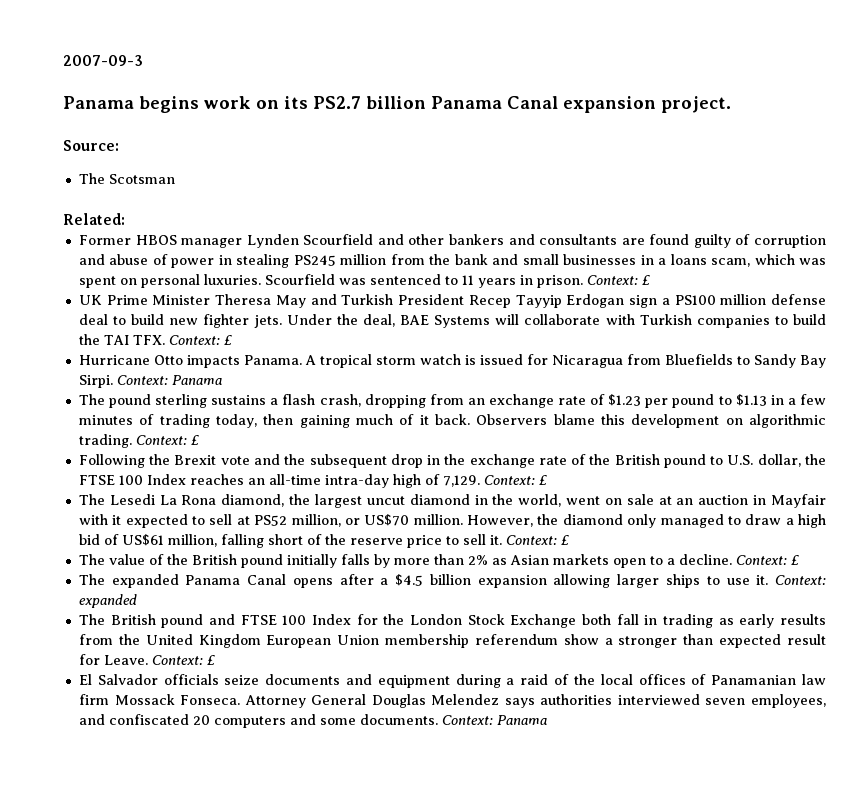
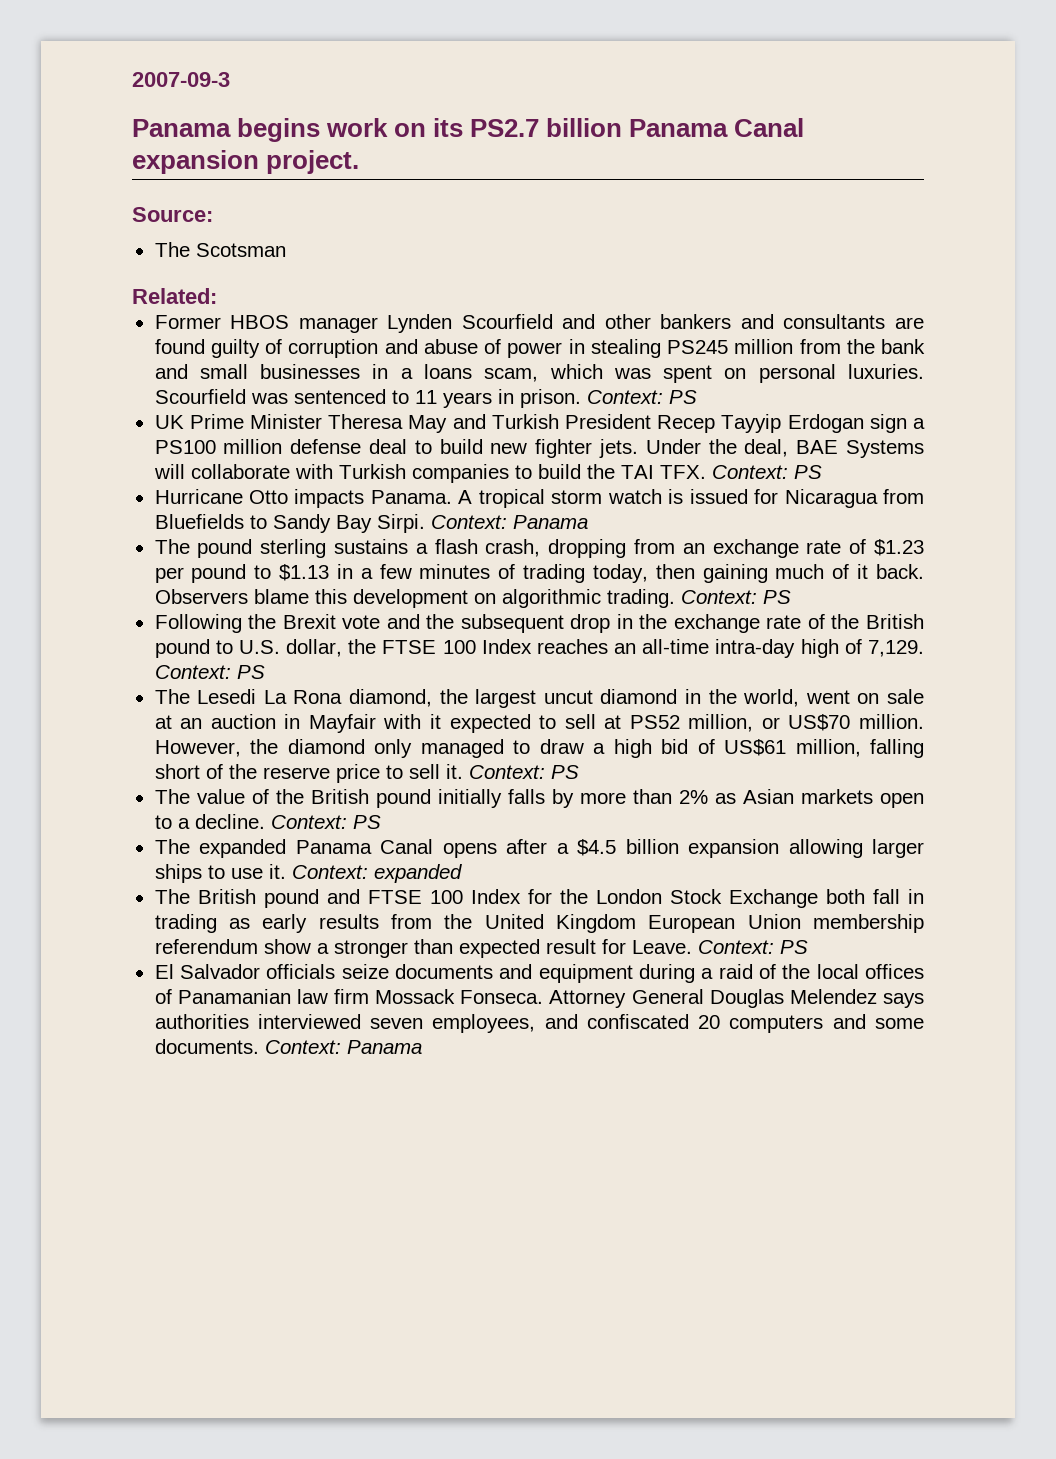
- Scourfield was sentenced to 11 years in prison. Context: £
+ Scourfield was sentenced to 11 years in prison. Context: PS
- Under the deal, BAE Systems will collaborate with Turkish companies to build the TAI TFX. Context: £
+ Under the deal, BAE Systems will collaborate with Turkish companies to build the TAI TFX. Context: PS
- Observers blame this development on algorithmic trading. Context: £
+ Observers blame this development on algorithmic trading. Context: PS
- Following the Brexit vote and the subsequent drop in the exchange rate of the British pound to U.S. dollar, the FTSE 100 Index reaches an all-time intra-day high of 7,129. Context: £
+ Following the Brexit vote and the subsequent drop in the exchange rate of the British pound to U.S. dollar, the FTSE 100 Index reaches an all-time intra-day high of 7,129. Context: PS
- However, the diamond only managed to draw a high bid of US$61 million, falling short of the reserve price to sell it. Context: £
+ However, the diamond only managed to draw a high bid of US$61 million, falling short of the reserve price to sell it. Context: PS
- The value of the British pound initially falls by more than 2% as Asian markets open to a decline. Context: £
+ The value of the British pound initially falls by more than 2% as Asian markets open to a decline. Context: PS
- The British pound and FTSE 100 Index for the London Stock Exchange both fall in trading as early results from the United Kingdom European Union membership referendum show a stronger than expected result for Leave. Context: £
+ The British pound and FTSE 100 Index for the London Stock Exchange both fall in trading as early results from the United Kingdom European Union membership referendum show a stronger than expected result for Leave. Context: PS

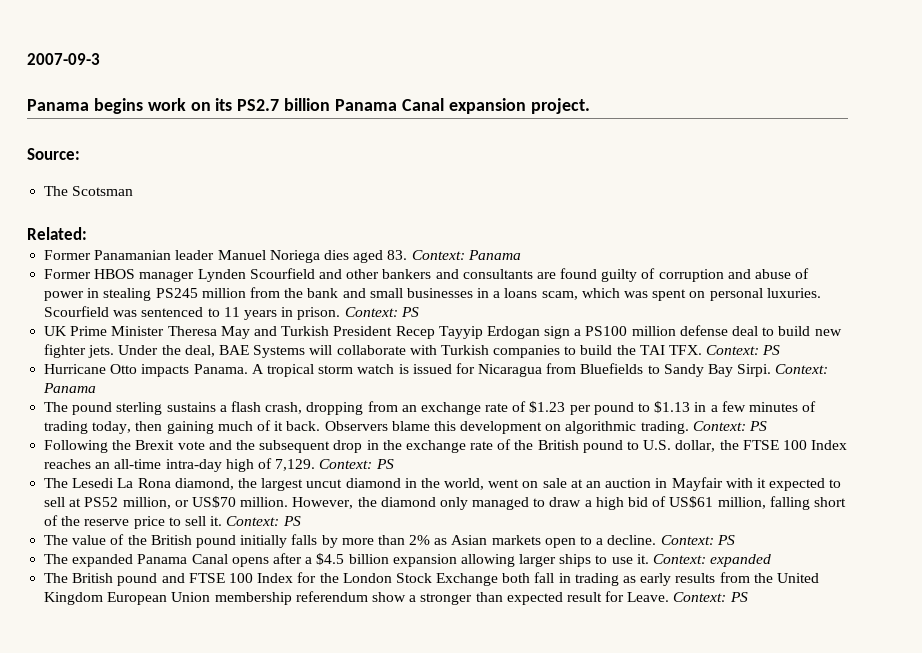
+ Former Panamanian leader Manuel Noriega dies aged 83. Context: Panama
- El Salvador officials seize documents and equipment during a raid of the local offices of Panamanian law firm Mossack Fonseca. Attorney General Douglas Melendez says authorities interviewed seven employees, and confiscated 20 computers and some documents. Context: Panama

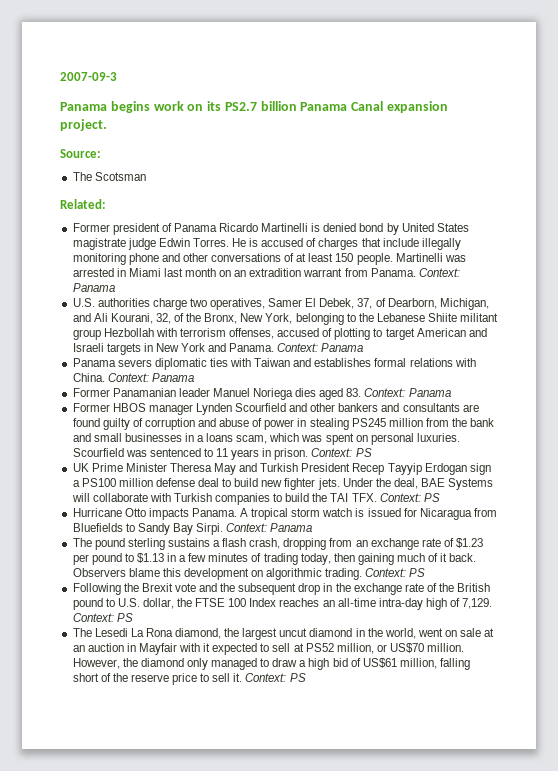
+ Former president of Panama Ricardo Martinelli is denied bond by United States magistrate judge Edwin Torres. He is accused of charges that include illegally monitoring phone and other conversations of at least 150 people. Martinelli was arrested in Miami last month on an extradition warrant from Panama. Context: Panama
+ U.S. authorities charge two operatives, Samer El Debek, 37, of Dearborn, Michigan, and Ali Kourani, 32, of the Bronx, New York, belonging to the Lebanese Shiite militant group Hezbollah with terrorism offenses, accused of plotting to target American and Israeli targets in New York and Panama. Context: Panama
+ Panama severs diplomatic ties with Taiwan and establishes formal relations with China. Context: Panama
- The value of the British pound initially falls by more than 2% as Asian markets open to a decline. Context: PS
- The expanded Panama Canal opens after a $4.5 billion expansion allowing larger ships to use it. Context: expanded
- The British pound and FTSE 100 Index for the London Stock Exchange both fall in trading as early results from the United Kingdom European Union membership referendum show a stronger than expected result for Leave. Context: PS

